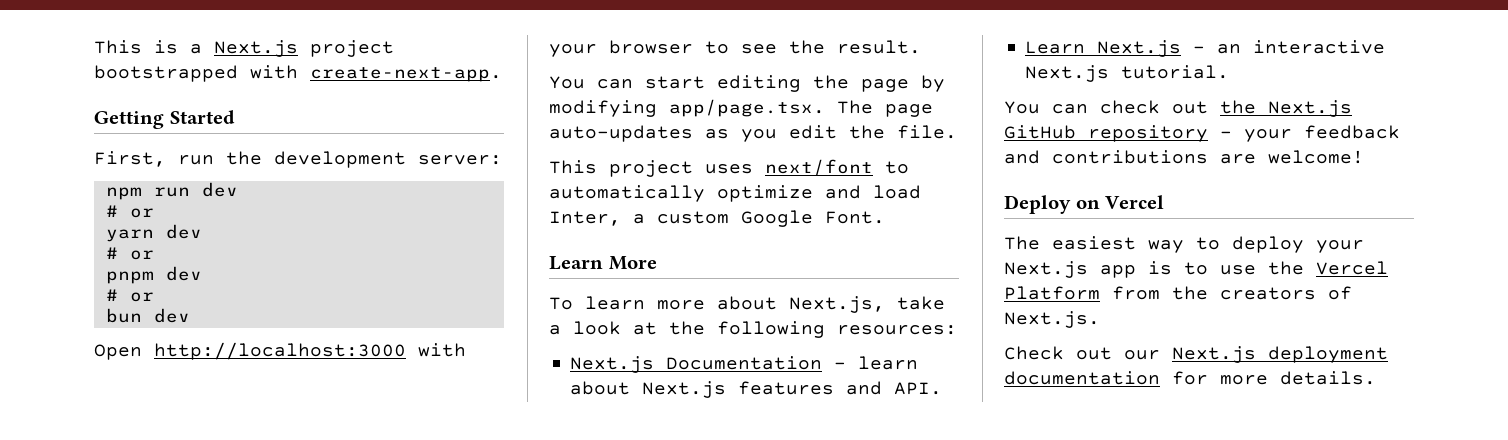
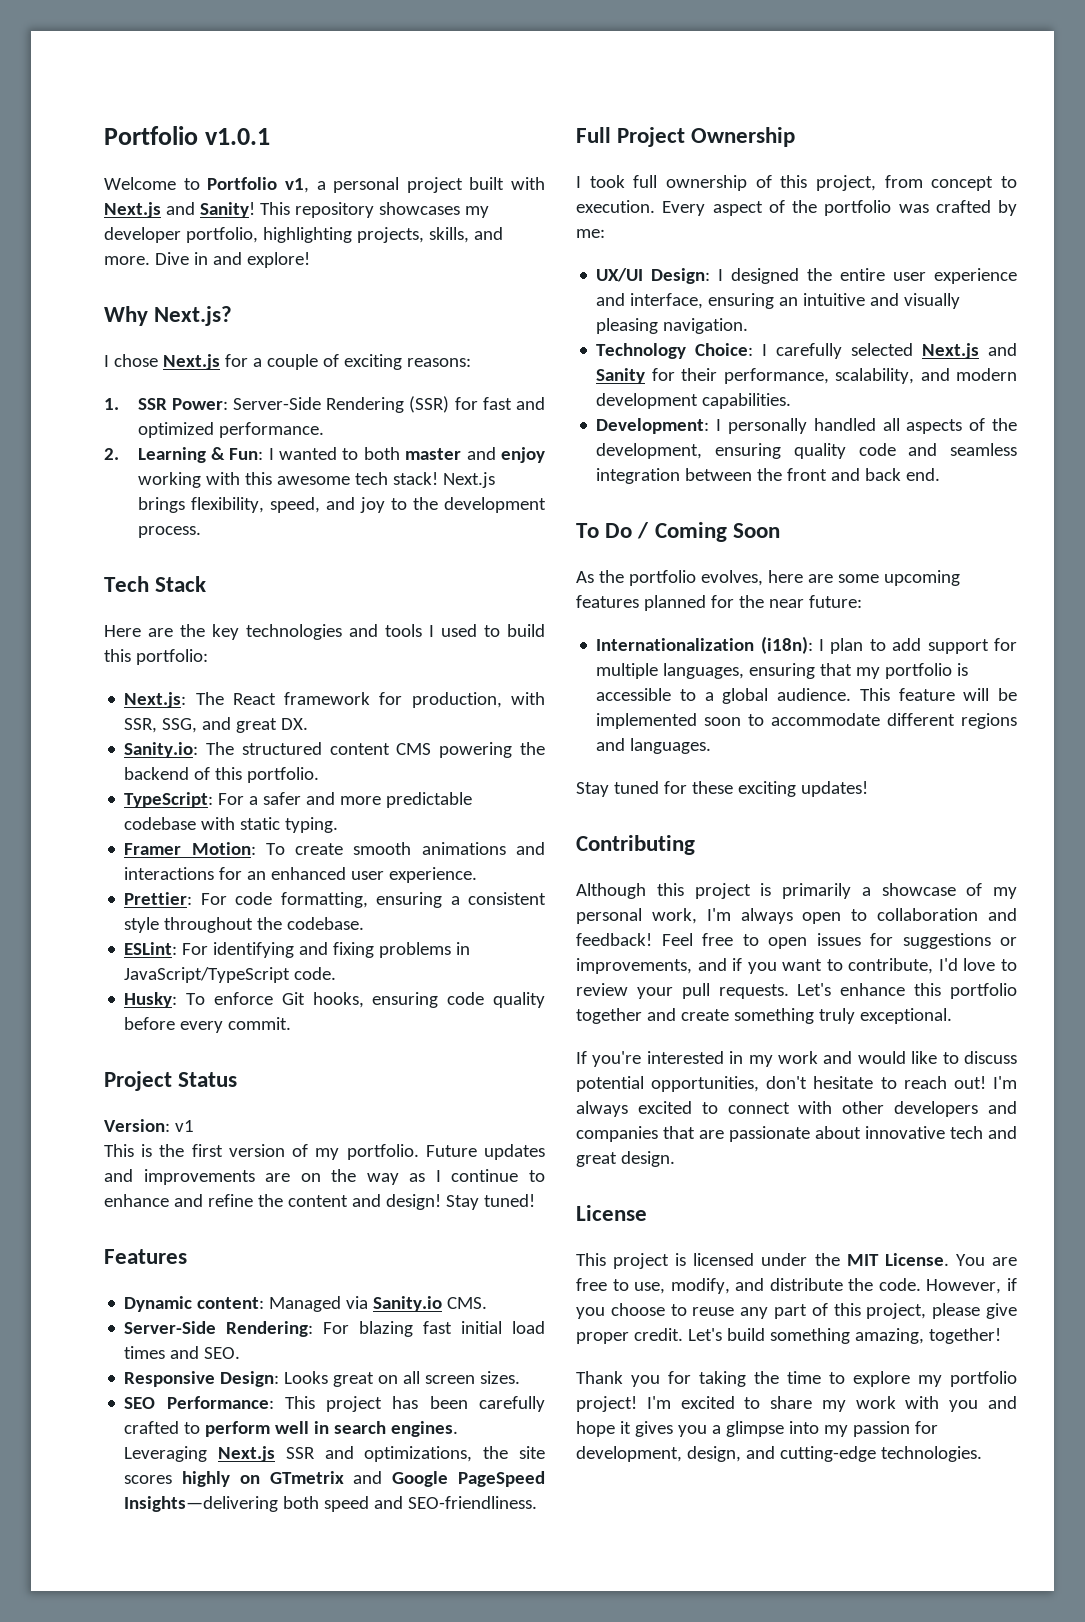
- This is a Next.js project bootstrapped with create-next-app.
- Getting Started
- First, run the development server:
- npm run dev
- # or
- yarn dev
- # or
- pnpm dev
- # or
- bun dev
- Open http://localhost:3000 with your browser to see the result.
- You can start editing the page by modifying app/page.tsx. The page auto-updates as you edit the file.
- This project uses next/font to automatically optimize and load Inter, a custom Google Font.
- Learn More
- To learn more about Next.js, take a look at the following resources:
- Next.js Documentation - learn about Next.js features and API.
- Learn Next.js - an interactive Next.js tutorial.
- You can check out the Next.js GitHub repository - your feedback and contributions are welcome!
- Deploy on Vercel
- The easiest way to deploy your Next.js app is to use the Vercel Platform from the creators of Next.js.
- Check out our Next.js deployment documentation for more details.
+ Portfolio v1.0.1
+ Welcome to Portfolio v1, a personal project built with Next.js and Sanity! This repository showcases my developer portfolio, highlighting projects, skills, and more. Dive in and explore!
+ Why Next.js?
+ I chose Next.js for a couple of exciting reasons:
+ 1. SSR Power: Server-Side Rendering (SSR) for fast and optimized performance.
+ 2. Learning & Fun: I wanted to both master and enjoy working with this awesome tech stack! Next.js brings flexibility, speed, and joy to the development process.
+ Tech Stack
+ Here are the key technologies and tools I used to build this portfolio:
+ Next.js: The React framework for production, with SSR, SSG, and great DX.
+ Sanity.io: The structured content CMS powering the backend of this portfolio.
+ TypeScript: For a safer and more predictable codebase with static typing.
+ Framer Motion: To create smooth animations and interactions for an enhanced user experience.
+ Prettier: For code formatting, ensuring a consistent style throughout the codebase.
+ ESLint: For identifying and fixing problems in JavaScript/TypeScript code.
+ Husky: To enforce Git hooks, ensuring code quality before every commit.
+ Project Status
+ Version: v1
+ This is the first version of my portfolio. Future updates and improvements are on the way as I continue to enhance and refine the content and design! Stay tuned!
+ Features
+ Dynamic content: Managed via Sanity.io CMS.
+ Server-Side Rendering: For blazing fast initial load times and SEO.
+ Responsive Design: Looks great on all screen sizes.
+ SEO Performance: This project has been carefully crafted to perform well in search engines. Leveraging Next.js SSR and optimizations, the site scores highly on GTmetrix and Google PageSpeed Insights—delivering both speed and SEO-friendliness.
+ Full Project Ownership
+ I took full ownership of this project, from concept to execution. Every aspect of the portfolio was crafted by me:
+ UX/UI Design: I designed the entire user experience and interface, ensuring an intuitive and visually pleasing navigation.
+ Technology Choice: I carefully selected Next.js and Sanity for their performance, scalability, and modern development capabilities.
+ Development: I personally handled all aspects of the development, ensuring quality code and seamless integration between the front and back end.
+ To Do / Coming Soon
+ As the portfolio evolves, here are some upcoming features planned for the near future:
+ Internationalization (i18n): I plan to add support for multiple languages, ensuring that my portfolio is accessible to a global audience. This feature will be implemented soon to accommodate different regions and languages.
+ Stay tuned for these exciting updates!
+ Contributing
+ Although this project is primarily a showcase of my personal work, I'm always open to collaboration and feedback! Feel free to open issues for suggestions or improvements, and if you want to contribute, I'd love to review your pull requests. Let's enhance this portfolio together and create something truly exceptional.
+ If you're interested in my work and would like to discuss potential opportunities, don't hesitate to reach out! I'm always excited to connect with other developers and companies that are passionate about innovative tech and great design.
+ License
+ This project is licensed under the MIT License. You are free to use, modify, and distribute the code. However, if you choose to reuse any part of this project, please give proper credit. Let's build something amazing, together!
+ Thank you for taking the time to explore my portfolio project! I'm excited to share my work with you and hope it gives you a glimpse into my passion for development, design, and cutting-edge technologies.

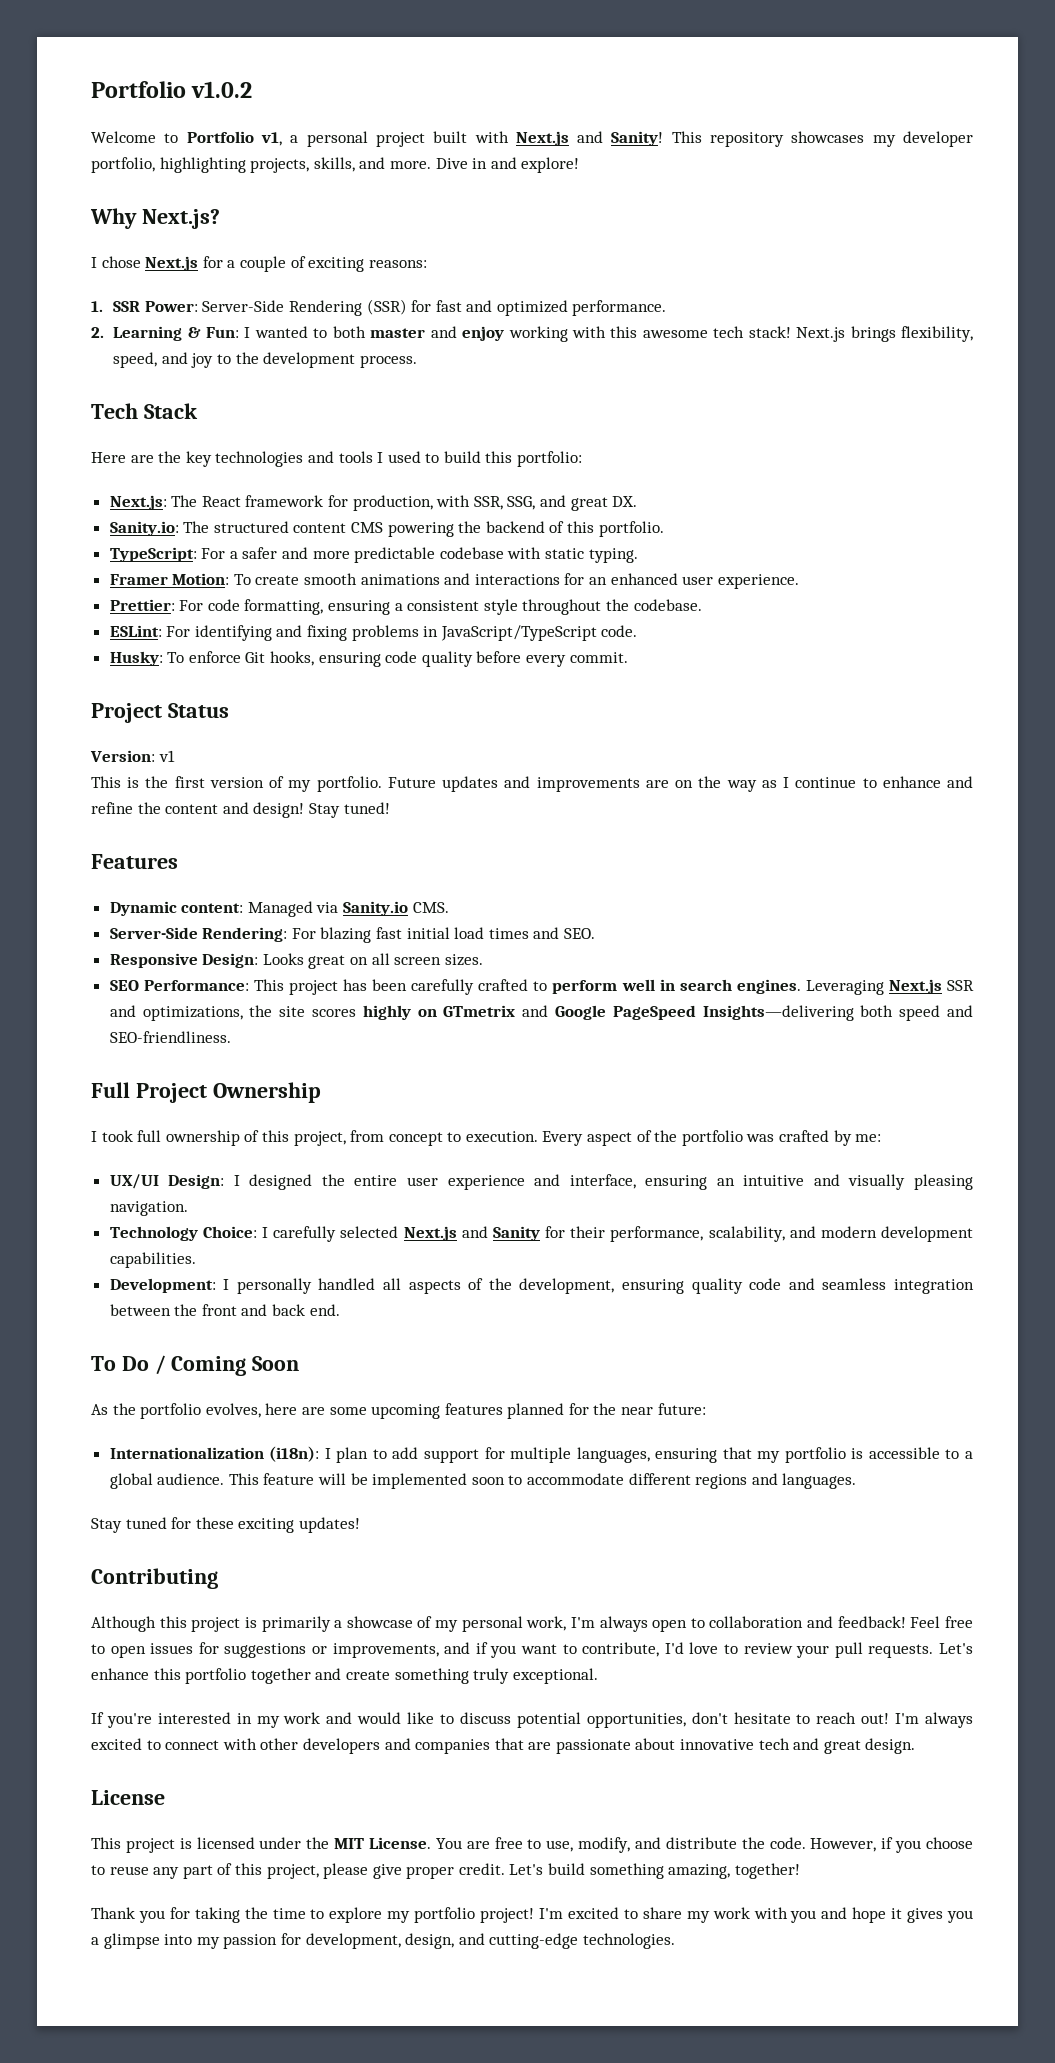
- Portfolio v1.0.1
+ Portfolio v1.0.2

